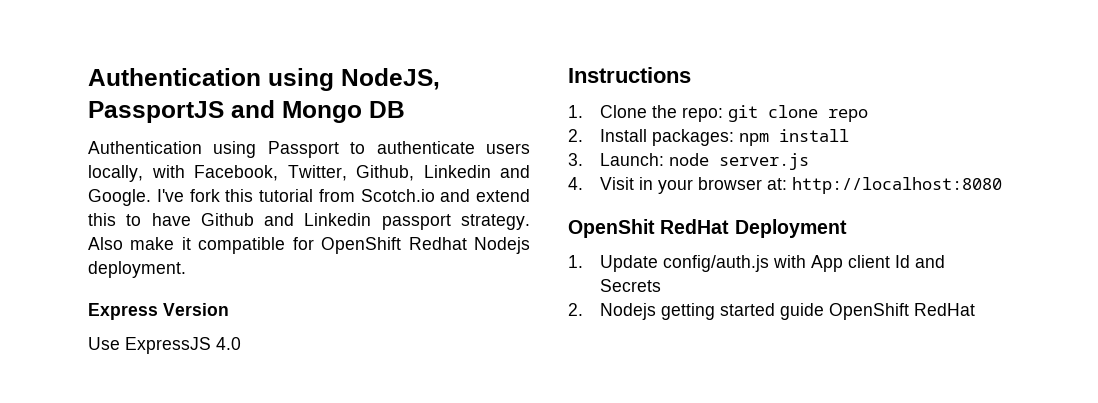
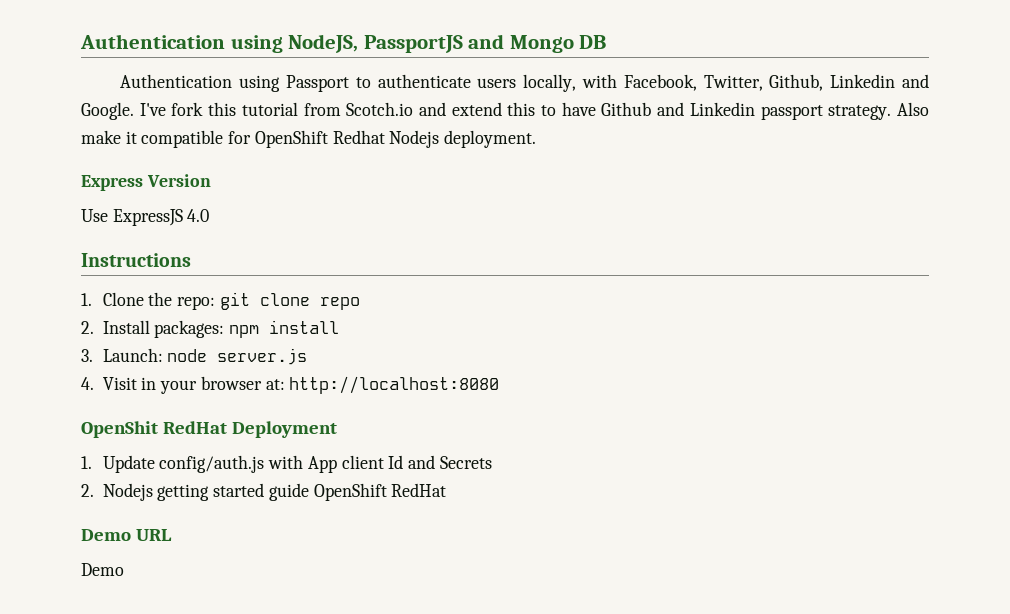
+ Demo URL
+ Demo

